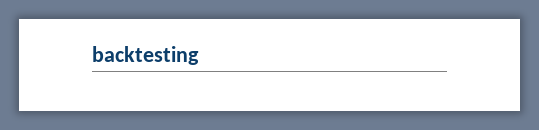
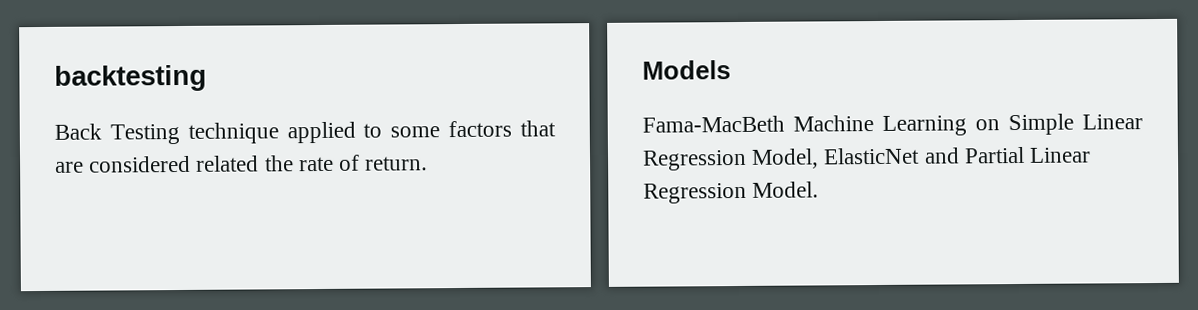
+ Back Testing technique applied to some factors that are considered related the rate of return.
+ Models
+ Fama-MacBeth Machine Learning on Simple Linear Regression Model, ElasticNet and Partial Linear Regression Model.

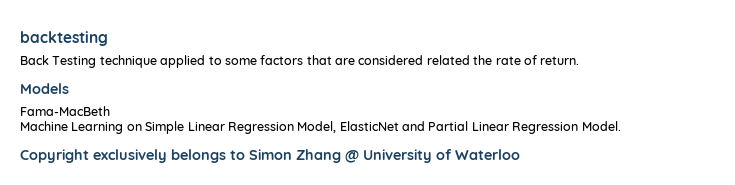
- Fama-MacBeth Machine Learning on Simple Linear Regression Model, ElasticNet and Partial Linear Regression Model.
+ Fama-MacBeth
+ Machine Learning on Simple Linear Regression Model, ElasticNet and Partial Linear Regression Model.
+ Copyright exclusively belongs to Simon Zhang @ University of Waterloo

